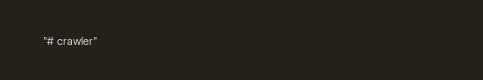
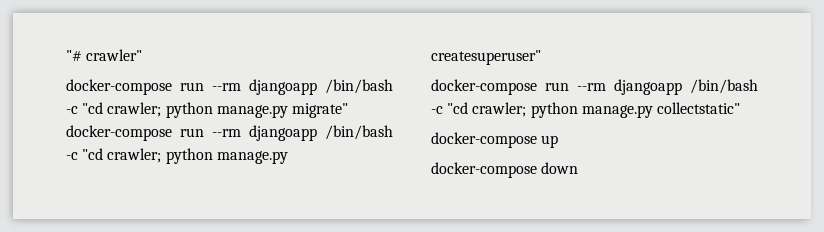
+ docker-compose run --rm djangoapp /bin/bash -c "cd crawler; python manage.py migrate" docker-compose run --rm djangoapp /bin/bash -c "cd crawler; python manage.py createsuperuser"
+ docker-compose run --rm djangoapp /bin/bash -c "cd crawler; python manage.py collectstatic"
+ docker-compose up
+ docker-compose down

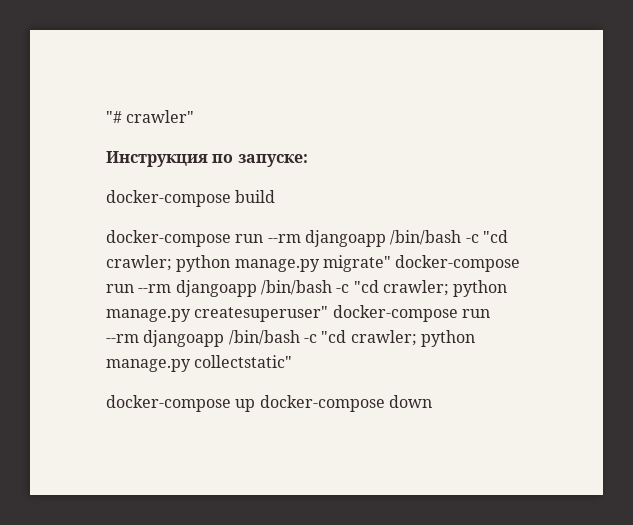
+ Инструкция по запуске:
+ docker-compose build
- docker-compose run --rm djangoapp /bin/bash -c "cd crawler; python manage.py migrate" docker-compose run --rm djangoapp /bin/bash -c "cd crawler; python manage.py createsuperuser"
- docker-compose run --rm djangoapp /bin/bash -c "cd crawler; python manage.py collectstatic"
+ docker-compose run --rm djangoapp /bin/bash -c "cd crawler; python manage.py migrate" docker-compose run --rm djangoapp /bin/bash -c "cd crawler; python manage.py createsuperuser" docker-compose run --rm djangoapp /bin/bash -c "cd crawler; python manage.py collectstatic"
- docker-compose up
- docker-compose down
+ docker-compose up docker-compose down

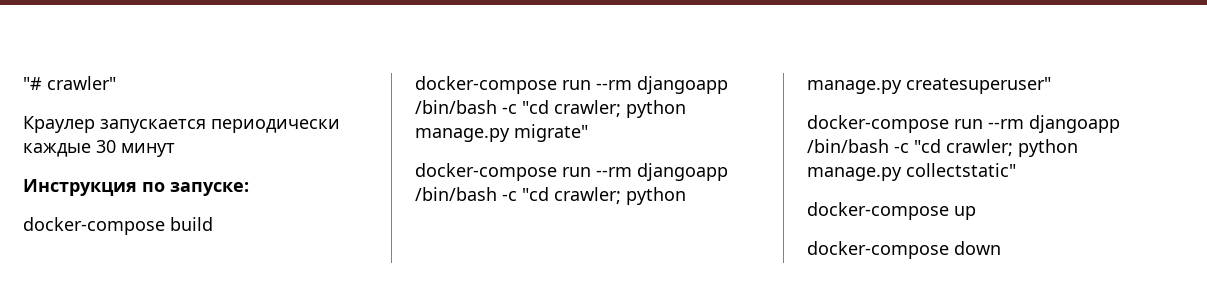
+ Краулер запускается периодически каждые 30 минут
- docker-compose run --rm djangoapp /bin/bash -c "cd crawler; python manage.py migrate" docker-compose run --rm djangoapp /bin/bash -c "cd crawler; python manage.py createsuperuser" docker-compose run --rm djangoapp /bin/bash -c "cd crawler; python manage.py collectstatic"
+ docker-compose run --rm djangoapp /bin/bash -c "cd crawler; python manage.py migrate"
+ docker-compose run --rm djangoapp /bin/bash -c "cd crawler; python manage.py createsuperuser"
+ docker-compose run --rm djangoapp /bin/bash -c "cd crawler; python manage.py collectstatic"
- docker-compose up docker-compose down
+ docker-compose up
+ docker-compose down

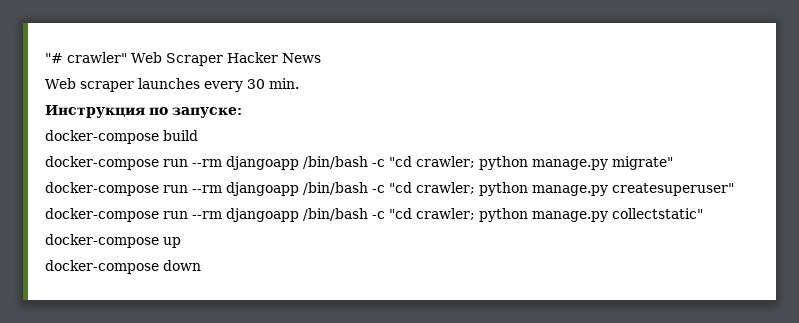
- "# crawler"
- Краулер запускается периодически каждые 30 минут
+ "# crawler" Web Scraper Hacker News
+ Web scraper launches every 30 min.

